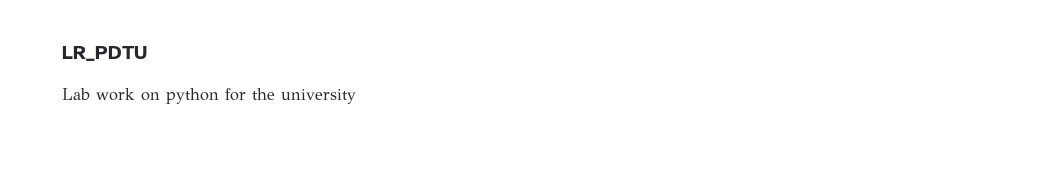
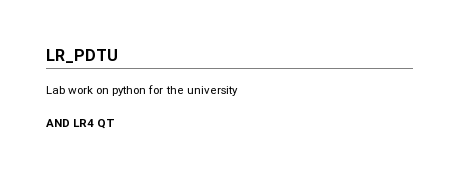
+ AND LR4 QT

